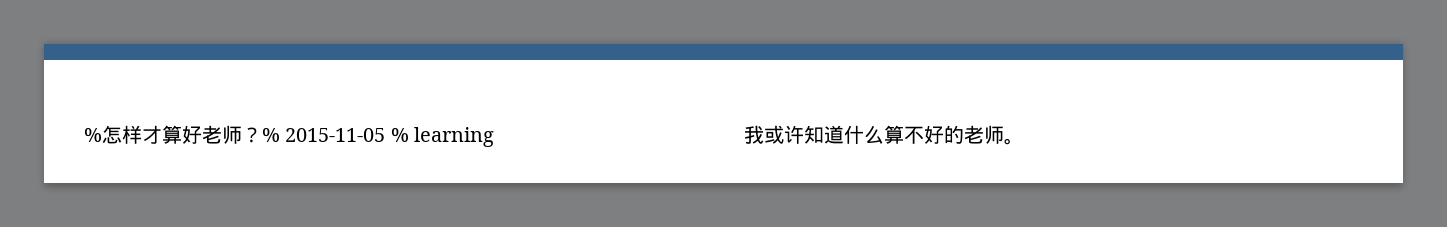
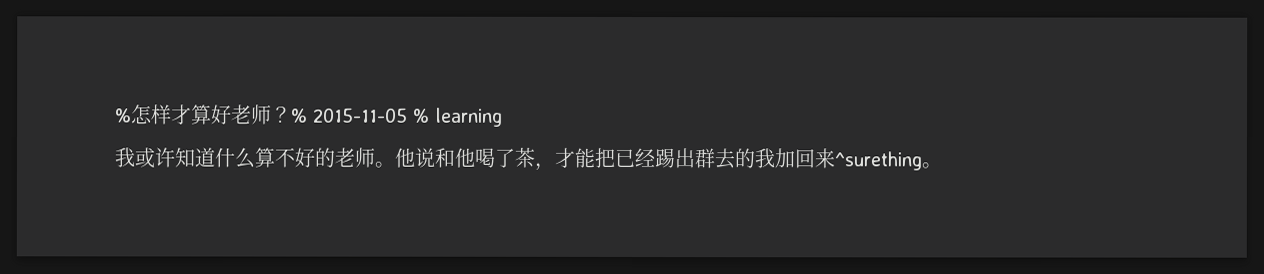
+ 他说和他喝了茶，才能把已经踢出群去的我加回来^surething。

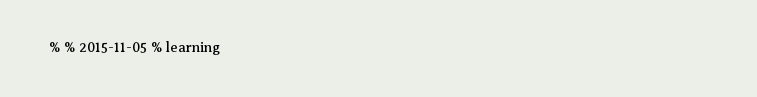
- %怎样才算好老师？% 2015-11-05 % learning
+ % % 2015-11-05 % learning
- 我或许知道什么算不好的老师。他说和他喝了茶，才能把已经踢出群去的我加回来^surething。

